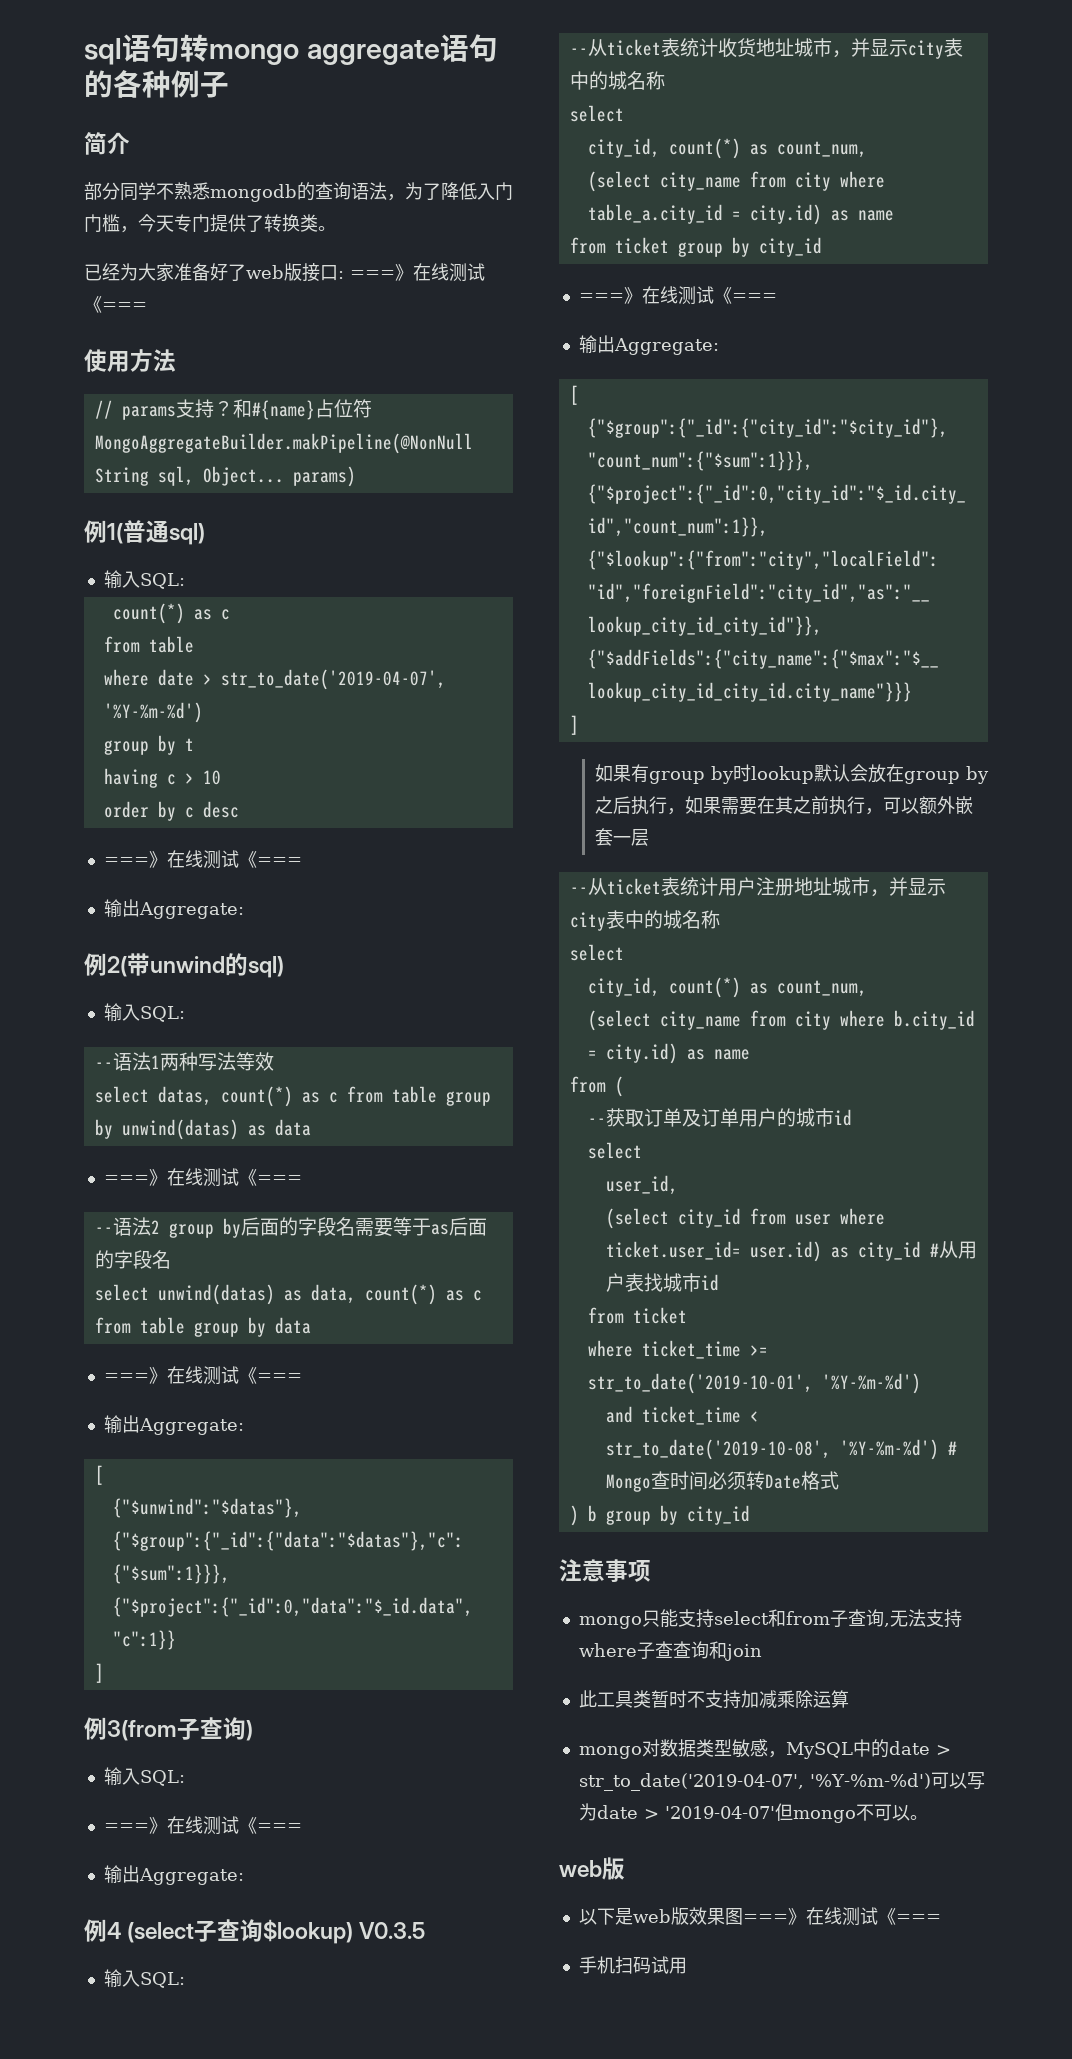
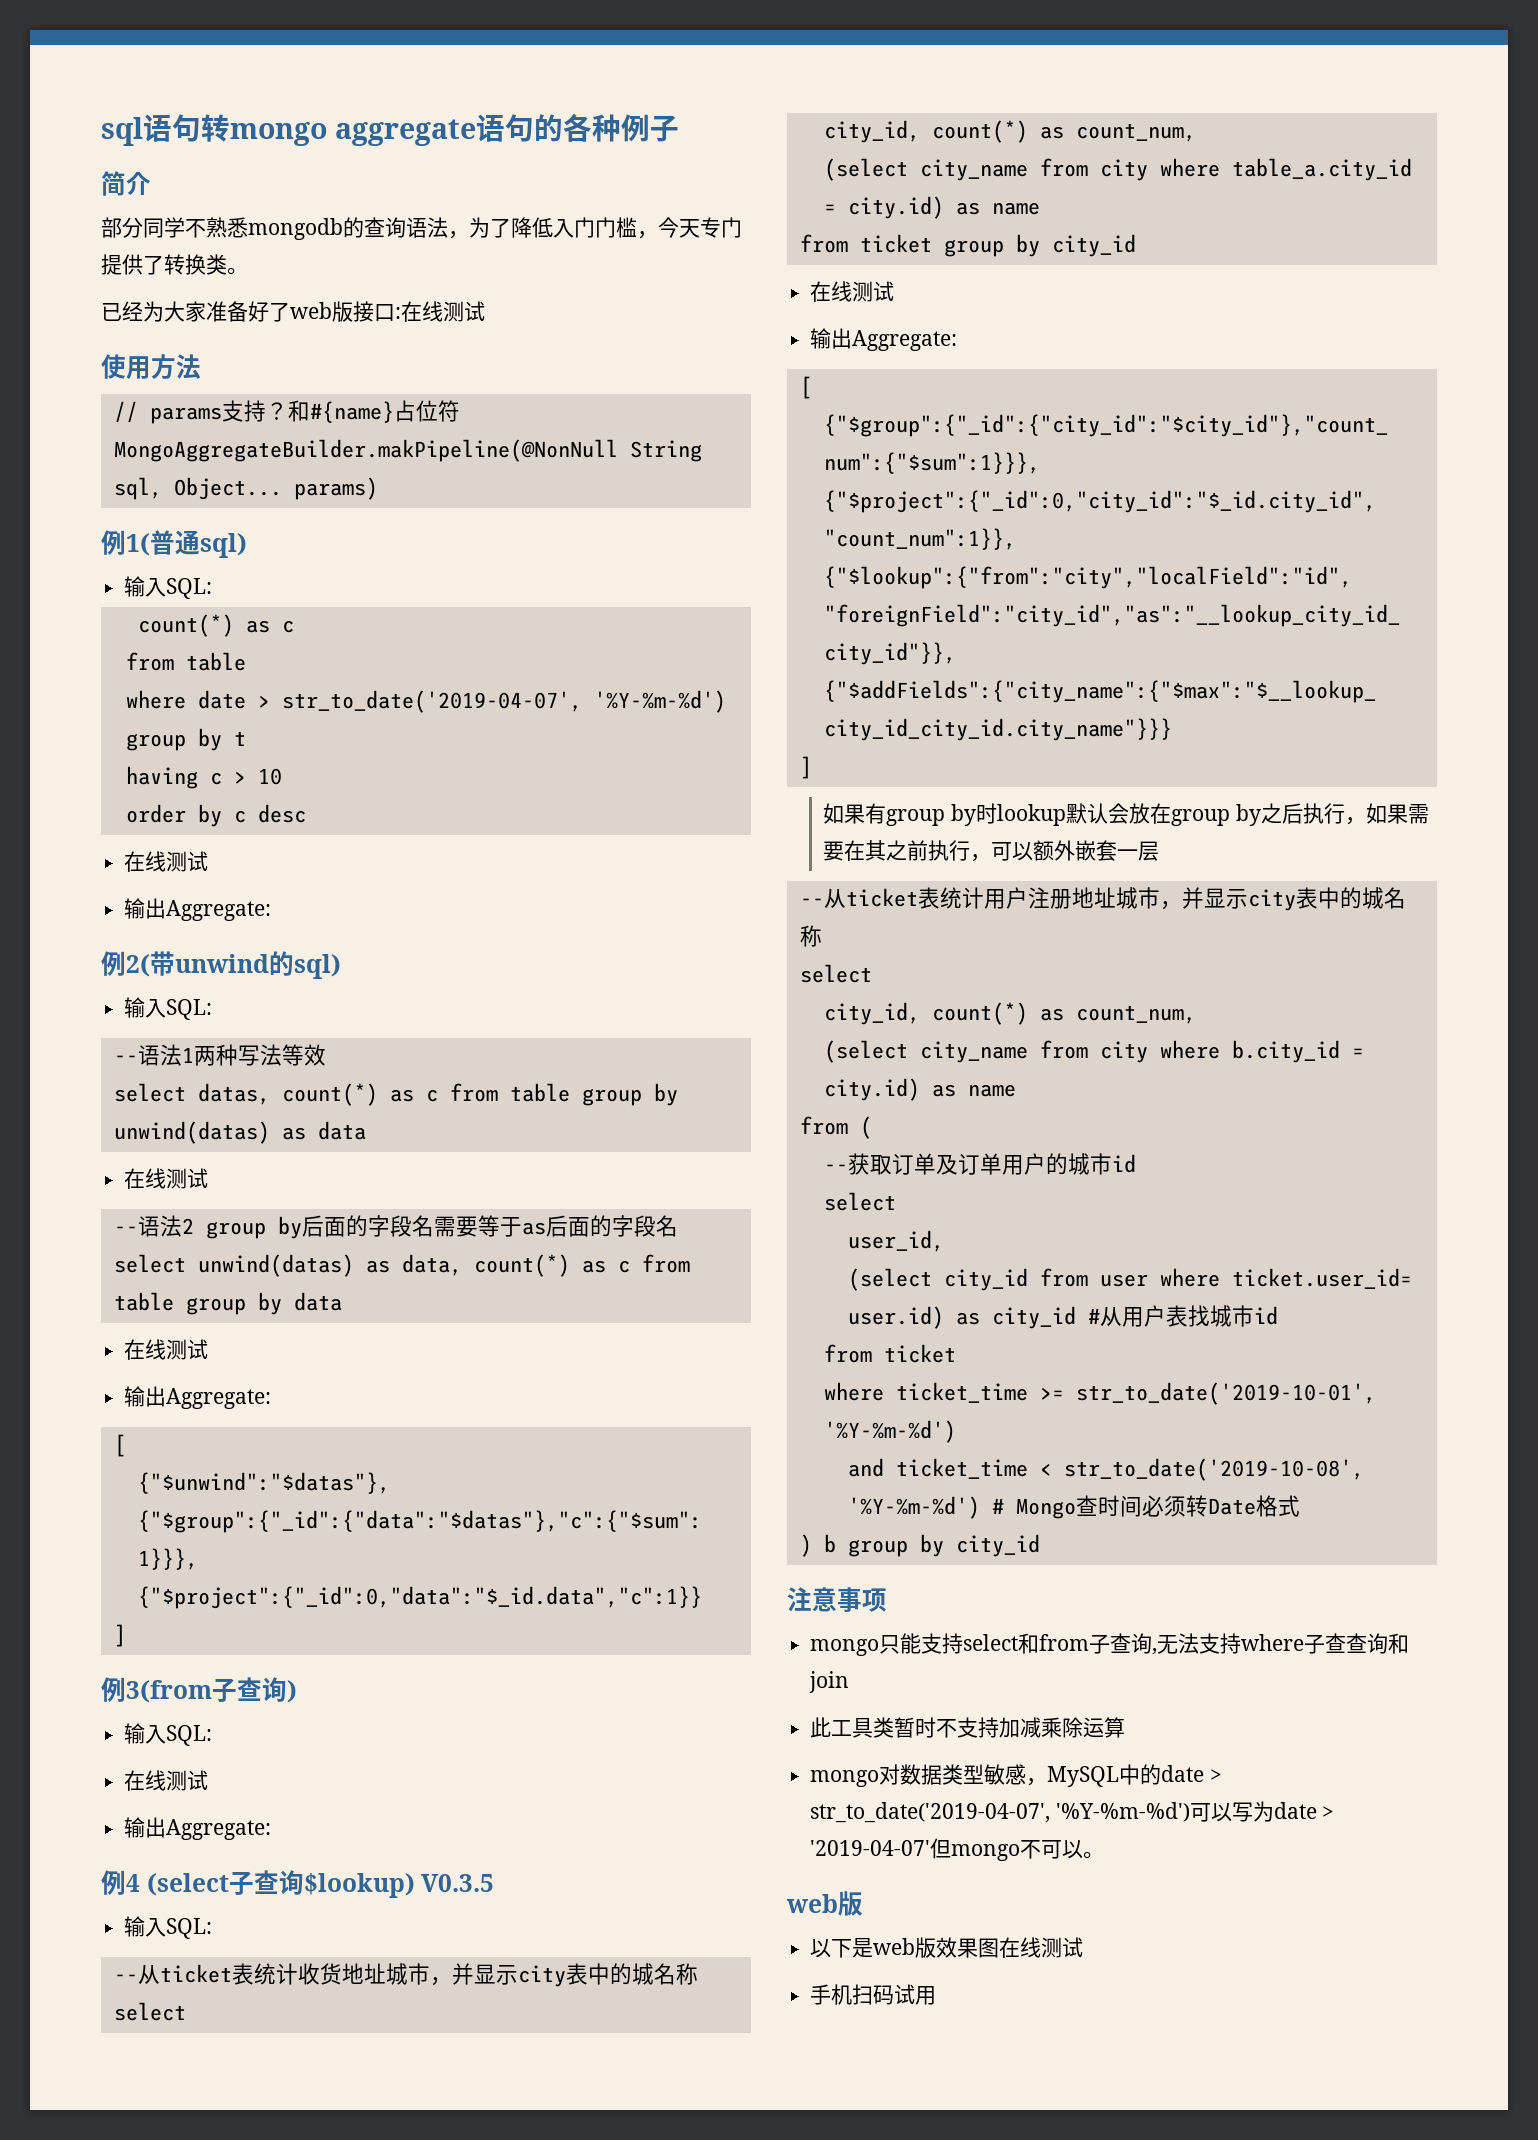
- 已经为大家准备好了web版接口: ===》在线测试《===
+ 已经为大家准备好了web版接口:在线测试
  order by c desc
- ===》在线测试《===
+ 在线测试
  select datas, count(*) as c from table group by unwind(datas) as data
- ===》在线测试《===
+ 在线测试
  select unwind(datas) as data, count(*) as c from table group by data
- ===》在线测试《===
+ 在线测试
  例3(from子查询)
  输入SQL:
- ===》在线测试《===
+ 在线测试
  from ticket group by city_id
- ===》在线测试《===
+ 在线测试
- 以下是web版效果图===》在线测试《===
+ 以下是web版效果图在线测试

